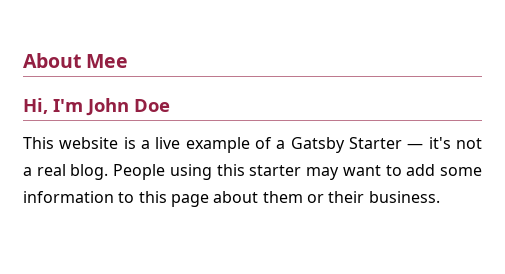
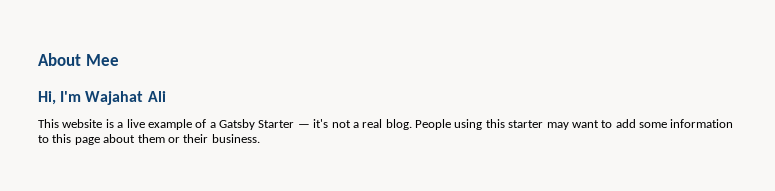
- Hi, I'm John Doe
+ Hi, I'm Wajahat Ali

